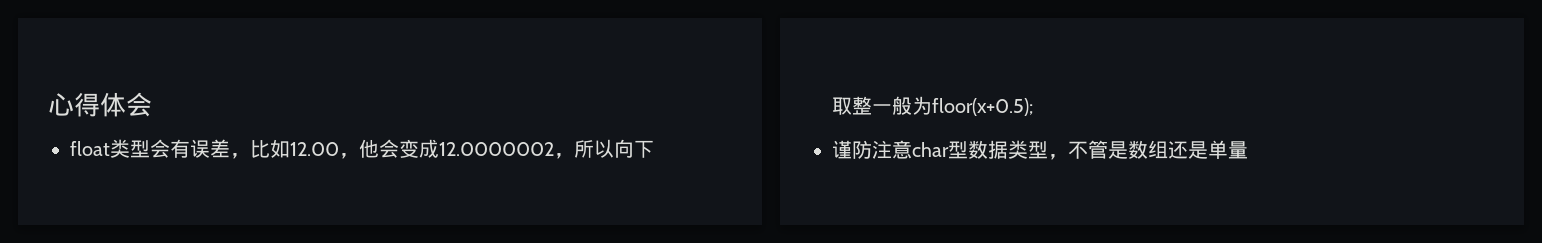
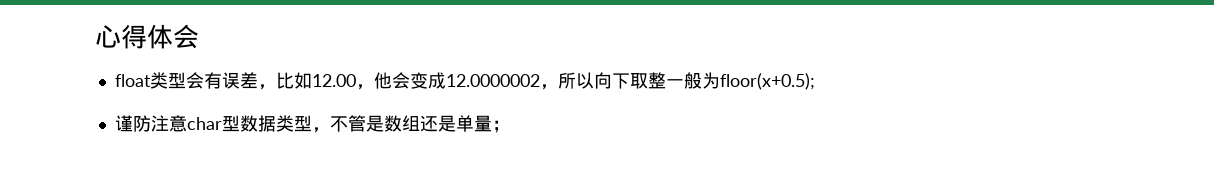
- 谨防注意char型数据类型，不管是数组还是单量
+ 谨防注意char型数据类型，不管是数组还是单量；

